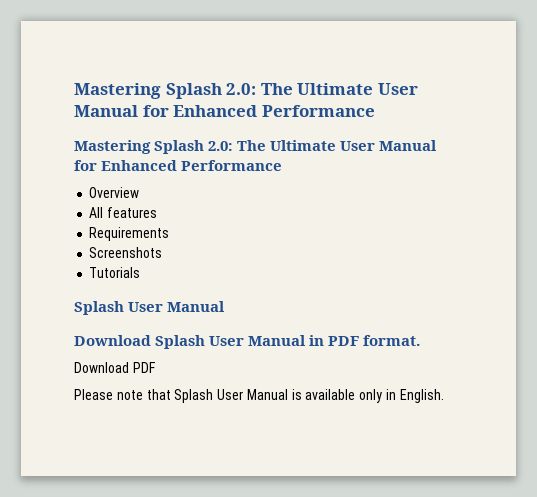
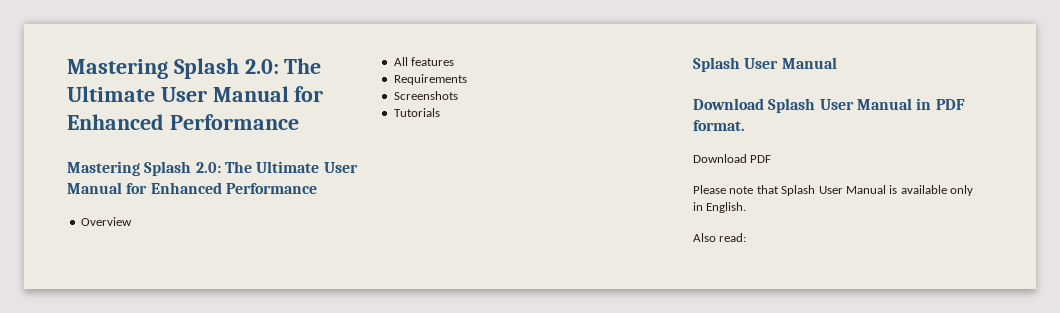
+ Also read:

